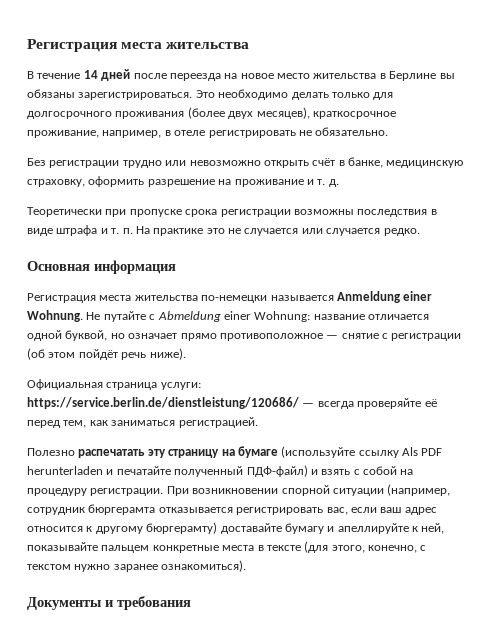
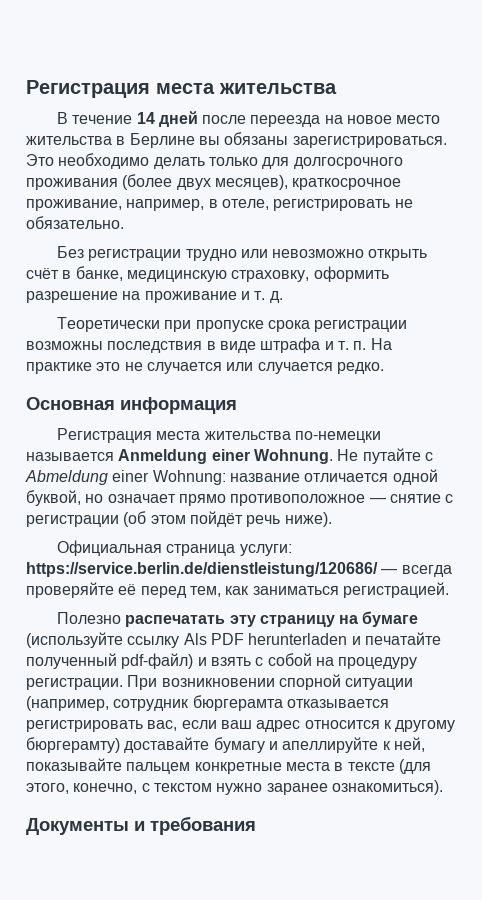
- Это необходимо делать только для долгосрочного проживания (более двух месяцев), краткосрочное проживание, например, в отеле регистрировать не обязательно.
+ Это необходимо делать только для долгосрочного проживания (более двух месяцев), краткосрочное проживание, например, в отеле, регистрировать не обязательно.
- Полезно распечатать эту страницу на бумаге (используйте ссылку Als PDF herunterladen и печатайте полученный ПДФ-файл) и взять с собой на процедуру регистрации.
+ Полезно распечатать эту страницу на бумаге (используйте ссылку Als PDF herunterladen и печатайте полученный pdf-файл) и взять с собой на процедуру регистрации.

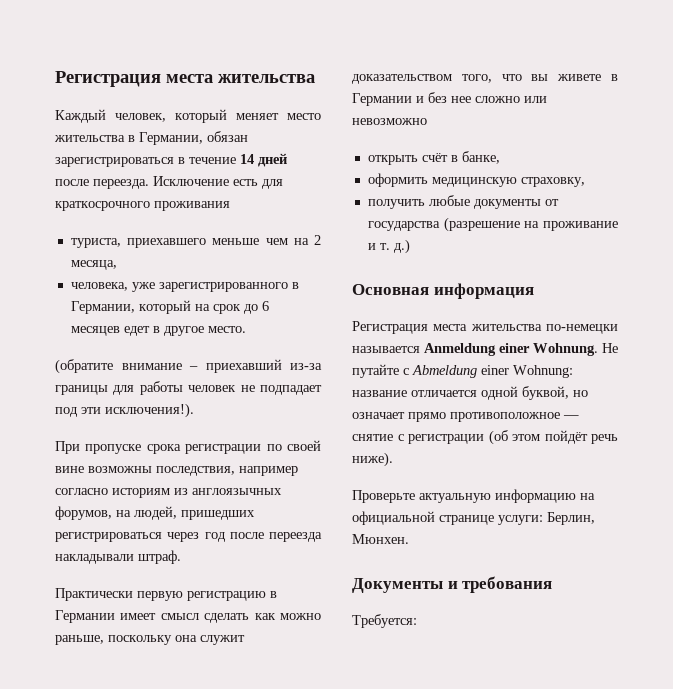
- В течение 14 дней после переезда на новое место жительства в Берлине вы обязаны зарегистрироваться. Это необходимо делать только для долгосрочного проживания (более двух месяцев), краткосрочное проживание, например, в отеле, регистрировать не обязательно.
- Без регистрации трудно или невозможно открыть счёт в банке, медицинскую страховку, оформить разрешение на проживание и т. д.
- Теоретически при пропуске срока регистрации возможны последствия в виде штрафа и т. п. На практике это не случается или случается редко.
+ Каждый человек, который меняет место жительства в Германии, обязан зарегистрироваться в течение 14 дней после переезда. Исключение есть для краткосрочного проживания
+ туриста, приехавшего меньше чем на 2 месяца,
+ человека, уже зарегистрированного в Германии, который на срок до 6 месяцев едет в другое место.
+ (обратите внимание – приехавший из-за границы для работы человек не подпадает под эти исключения!).
+ При пропуске срока регистрации по своей вине возможны последствия, например согласно историям из англоязычных форумов, на людей, пришедших регистрироваться через год после переезда накладывали штраф.
+ Практически первую регистрацию в Германии имеет смысл сделать как можно раньше, поскольку она служит доказательством того, что вы живете в Германии и без нее сложно или невозможно
+ открыть счёт в банке,
+ оформить медицинскую страховку,
+ получить любые документы от государства (разрешение на проживание и т. д.)
- Официальная страница услуги: https://service.berlin.de/dienstleistung/120686/ — всегда проверяйте её перед тем, как заниматься регистрацией.
- Полезно распечатать эту страницу на бумаге (используйте ссылку Als PDF herunterladen и печатайте полученный pdf-файл) и взять с собой на процедуру регистрации. При возникновении спорной ситуации (например, сотрудник бюргерамта отказывается регистрировать вас, если ваш адрес относится к другому бюргерамту) доставайте бумагу и апеллируйте к ней, показывайте пальцем конкретные места в тексте (для этого, конечно, с текстом нужно заранее ознакомиться).
+ Проверьте актуальную информацию на официальной странице услуги: Берлин, Мюнхен.
+ Требуется:

